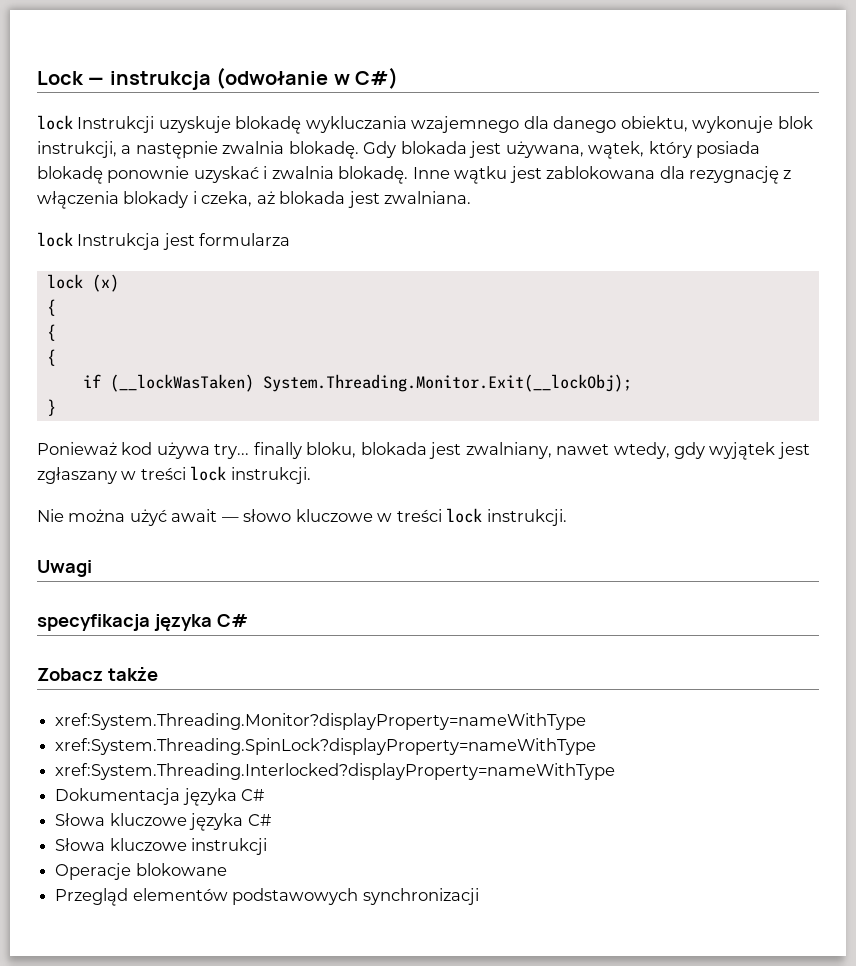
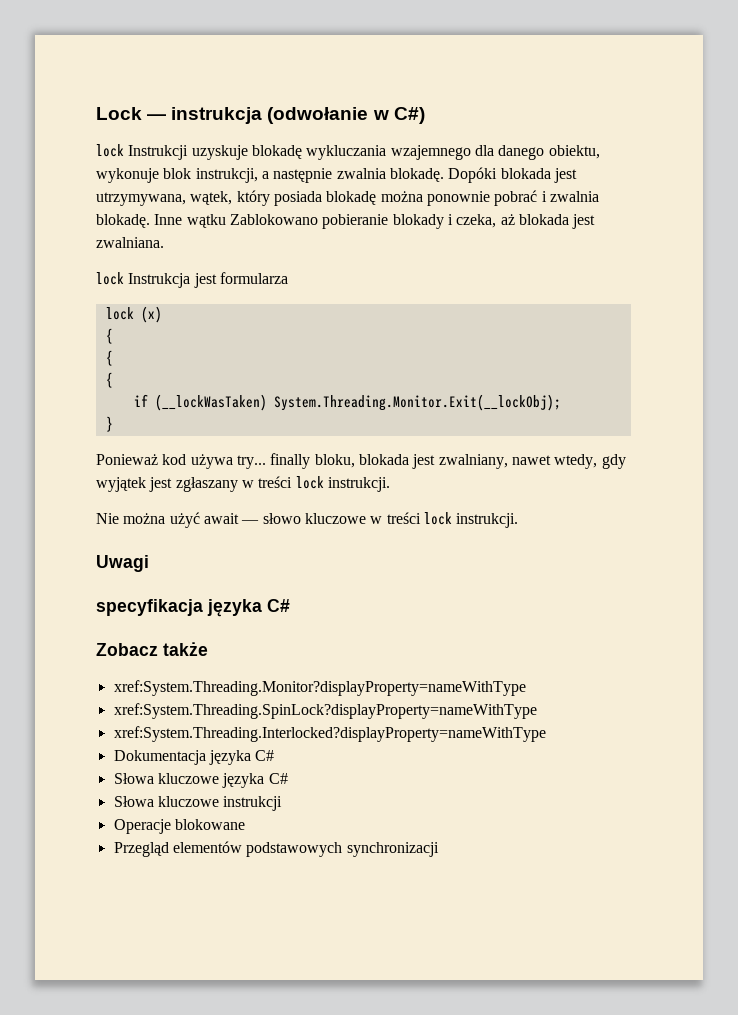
- Gdy blokada jest używana, wątek, który posiada blokadę ponownie uzyskać i zwalnia blokadę.
+ Dopóki blokada jest utrzymywana, wątek, który posiada blokadę można ponownie pobrać i zwalnia blokadę.
- Inne wątku jest zablokowana dla rezygnację z włączenia blokady i czeka, aż blokada jest zwalniana.
+ Inne wątku Zablokowano pobieranie blokady i czeka, aż blokada jest zwalniana.

